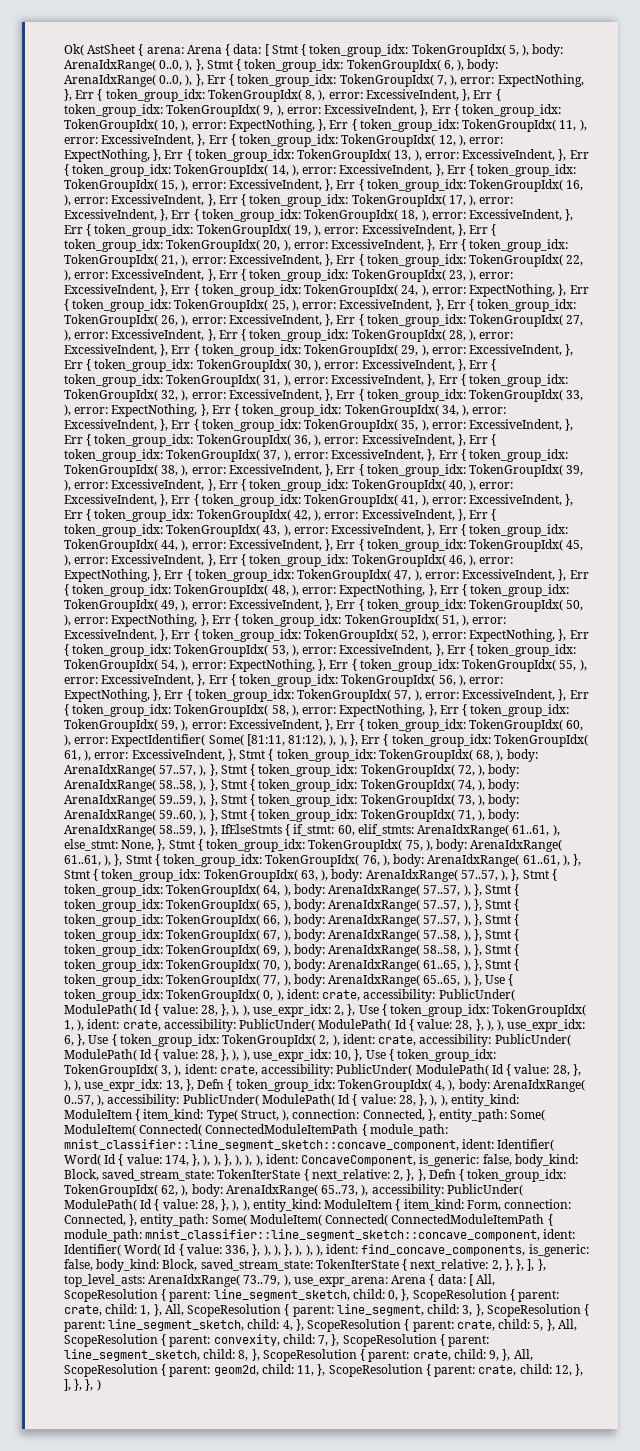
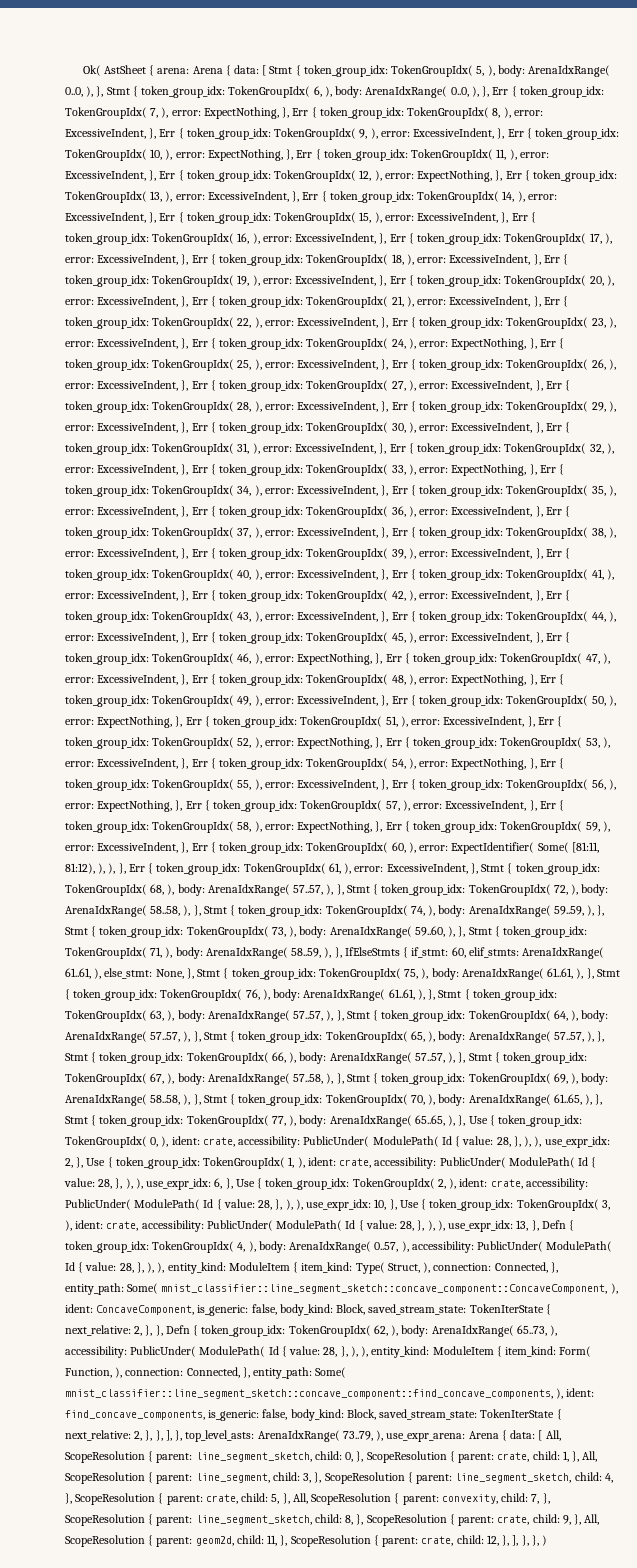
- Some( ModuleItem( Connected( ConnectedModuleItemPath { module_path: mnist_classifier::line_segment_sketch::concave_component, ident: Identifier( Word( Id { value: 174, }, ), ), }, ), ), ), ident:
+ Some( mnist_classifier::line_segment_sketch::concave_component::ConcaveComponent, ), ident:
- Form, connection: Connected, }, entity_path: Some( ModuleItem( Connected( ConnectedModuleItemPath { module_path: mnist_classifier::line_segment_sketch::concave_component, ident: Identifier( Word( Id { value: 336, }, ), ), }, ), ), ), ident:
+ Form( Function, ), connection: Connected, }, entity_path: Some( mnist_classifier::line_segment_sketch::concave_component::find_concave_components, ), ident:

